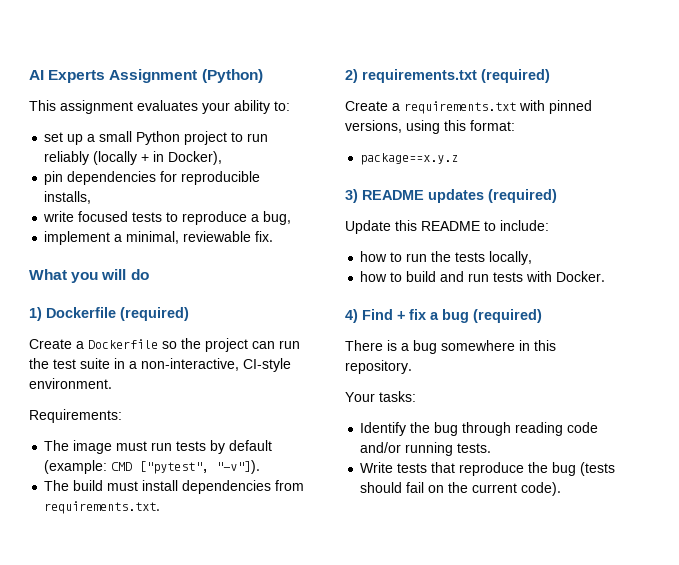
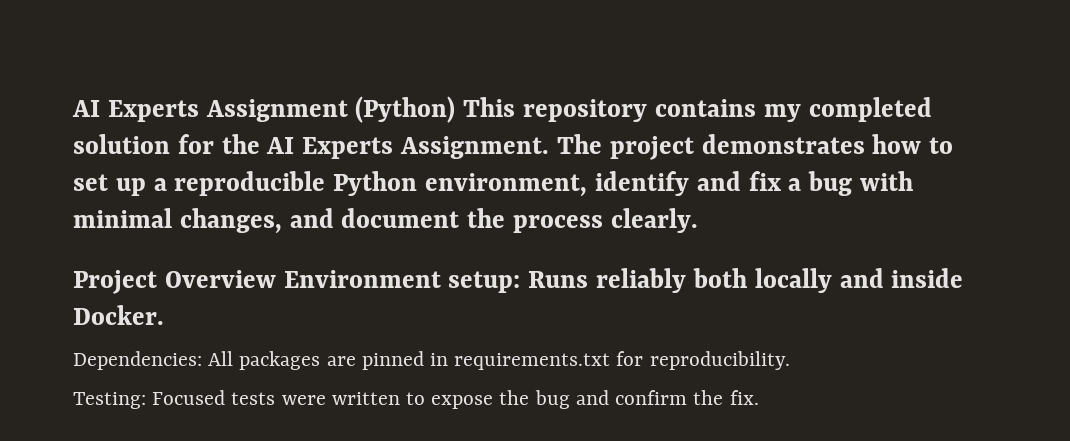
- AI Experts Assignment (Python)
- This assignment evaluates your ability to:
- set up a small Python project to run reliably (locally + in Docker),
- pin dependencies for reproducible installs,
- write focused tests to reproduce a bug,
- implement a minimal, reviewable fix.
- What you will do
- 1) Dockerfile (required)
- Create a Dockerfile so the project can run the test suite in a non-interactive, CI-style environment.
- Requirements:
- The image must run tests by default (example: CMD ["pytest", "-v"]).
- The build must install dependencies from requirements.txt.
- 2) requirements.txt (required)
- Create a requirements.txt with pinned versions, using this format:
- package==x.y.z
- 3) README updates (required)
- Update this README to include:
- how to run the tests locally,
- how to build and run tests with Docker.
- 4) Find + fix a bug (required)
- There is a bug somewhere in this repository.
- Your tasks:
- Identify the bug through reading code and/or running tests.
- Write tests that reproduce the bug (tests should fail on the current code).
+ AI Experts Assignment (Python) This repository contains my completed solution for the AI Experts Assignment. The project demonstrates how to set up a reproducible Python environment, identify and fix a bug with minimal changes, and document the process clearly.
+ Project Overview Environment setup: Runs reliably both locally and inside Docker.
+ Dependencies: All packages are pinned in requirements.txt for reproducibility.
+ Testing: Focused tests were written to expose the bug and confirm the fix.

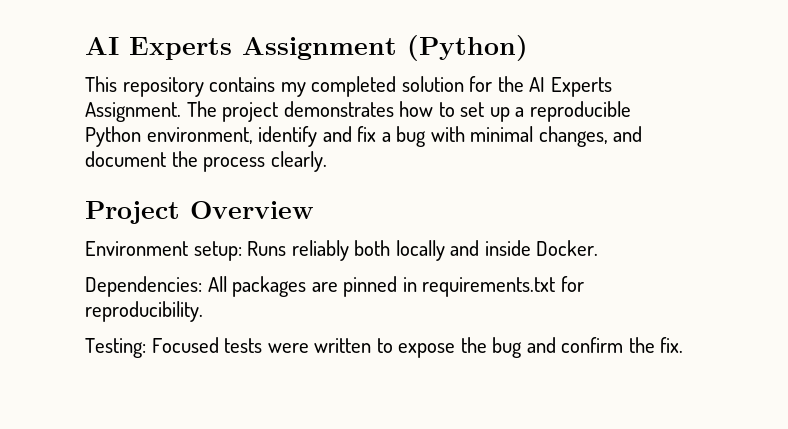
- AI Experts Assignment (Python) This repository contains my completed solution for the AI Experts Assignment.
+ AI Experts Assignment (Python)
+ This repository contains my completed solution for the AI Experts Assignment.
- Project Overview Environment setup: Runs reliably both locally and inside Docker.
+ Project Overview
+ Environment setup: Runs reliably both locally and inside Docker.

